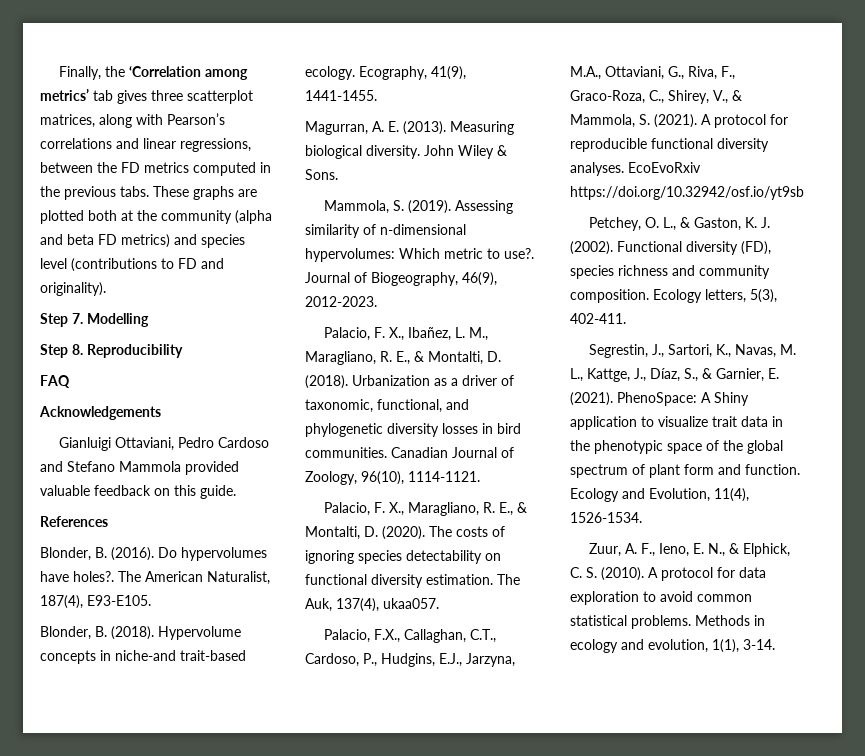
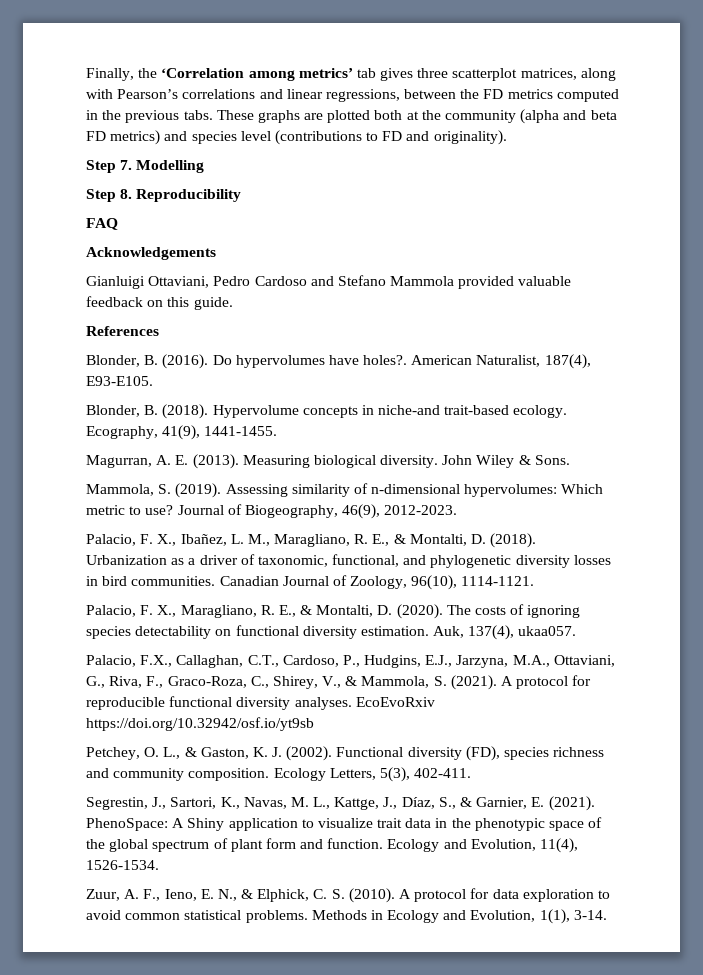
- The American Naturalist, 187(4), E93-E105.
+ American Naturalist, 187(4), E93-E105.
- Assessing similarity of n‐dimensional hypervolumes: Which metric to use?.
+ Assessing similarity of n‐dimensional hypervolumes: Which metric to use?
- The Auk, 137(4), ukaa057.
+ Auk, 137(4), ukaa057.
- Ecology letters, 5(3), 402-411.
+ Ecology Letters, 5(3), 402-411.
- Methods in ecology and evolution, 1(1), 3-14.
+ Methods in Ecology and Evolution, 1(1), 3-14.

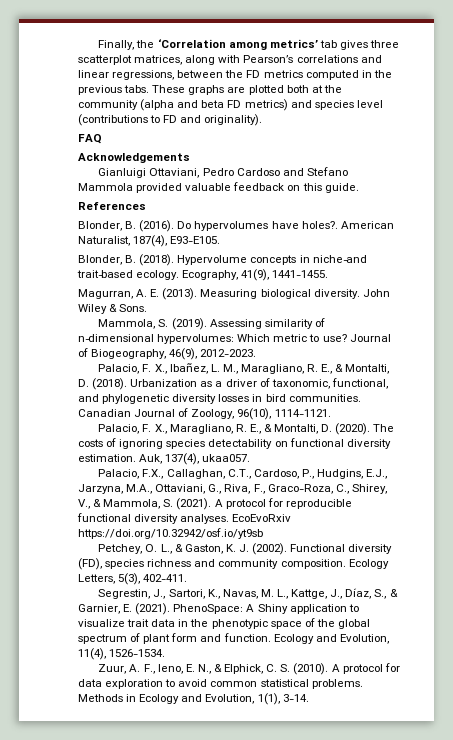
- Step 7. Modelling
- Step 8. Reproducibility

